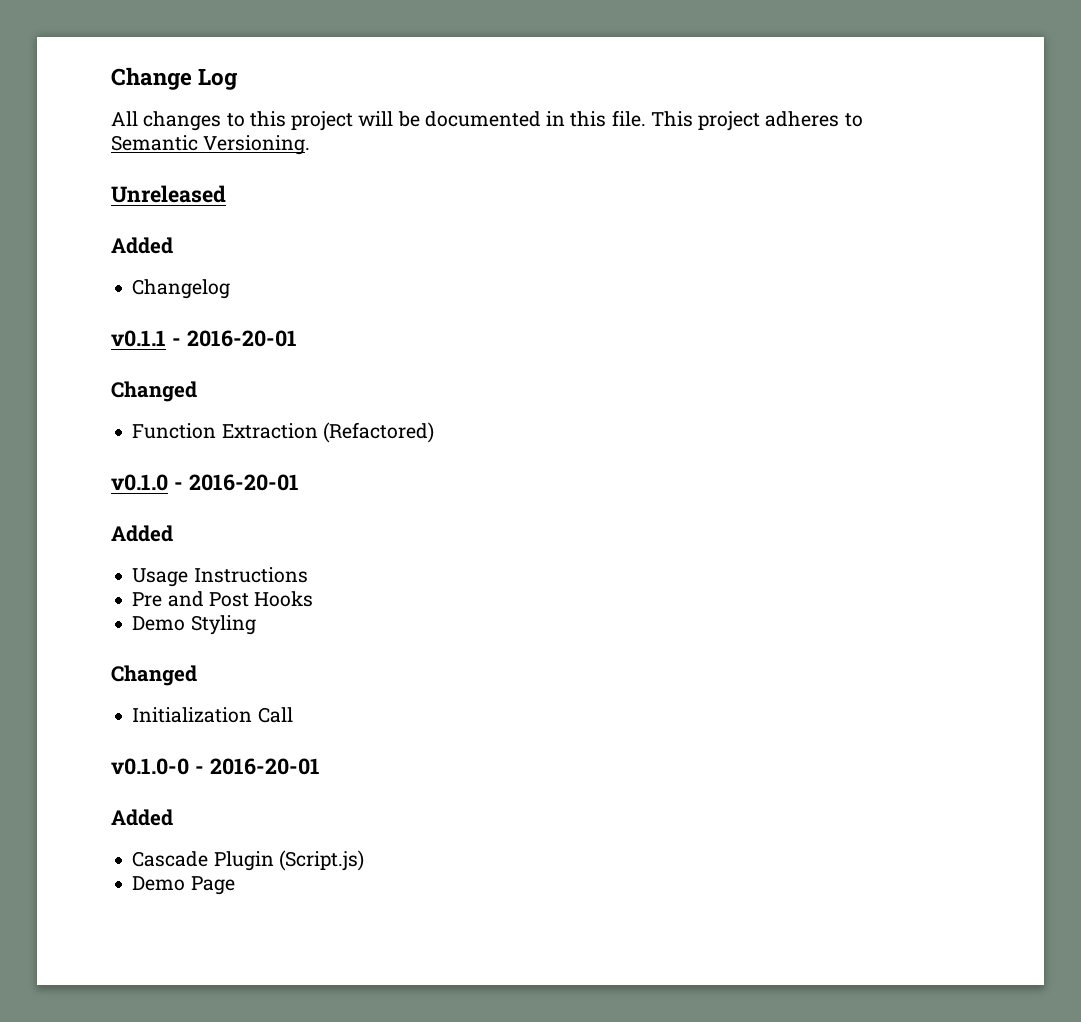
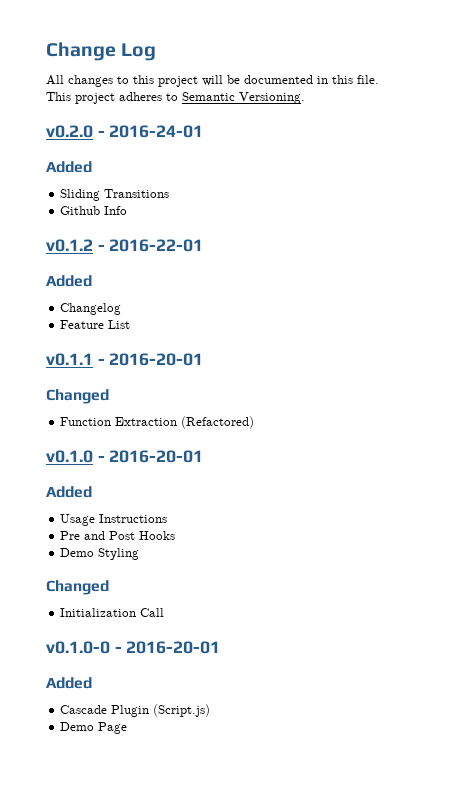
- Unreleased
+ v0.2.0 - 2016-24-01
+ Added
+ Sliding Transitions
+ Github Info
+ v0.1.2 - 2016-22-01
+ Feature List

